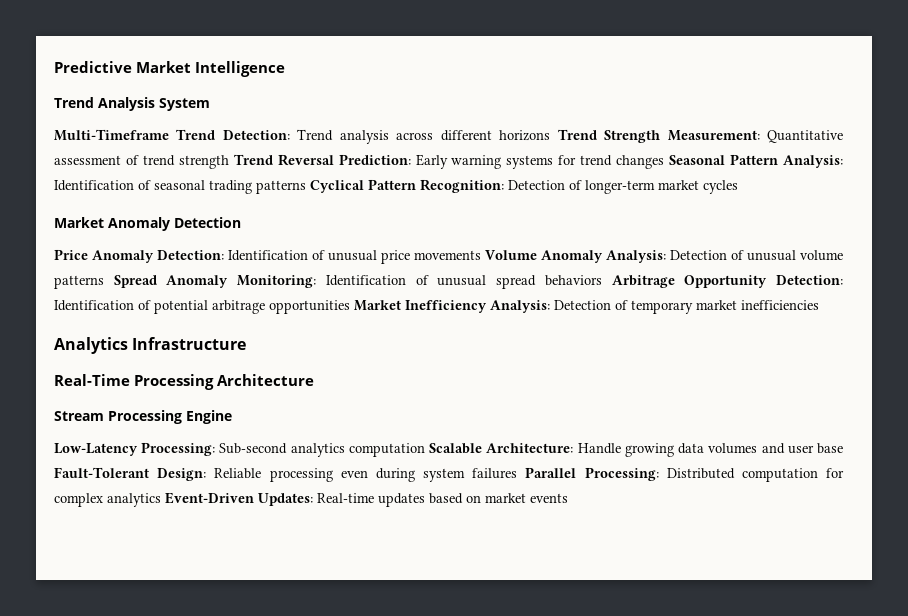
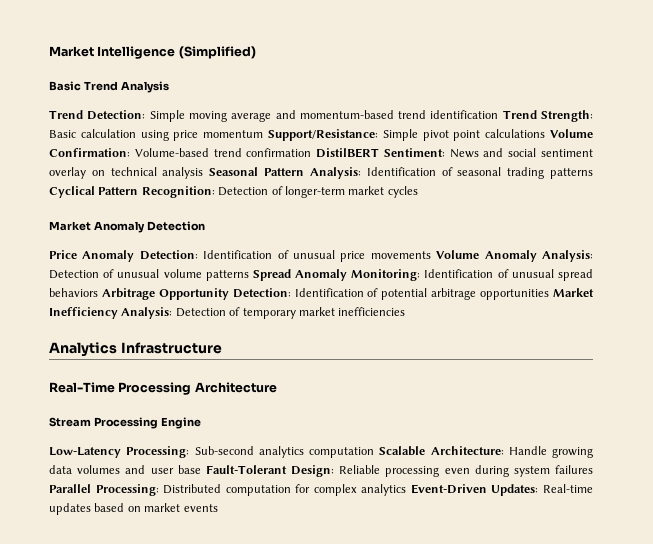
- Predictive Market Intelligence
- Trend Analysis System
- Multi-Timeframe Trend Detection: Trend analysis across different horizons Trend Strength Measurement: Quantitative assessment of trend strength Trend Reversal Prediction: Early warning systems for trend changes Seasonal Pattern Analysis: Identification of seasonal trading patterns Cyclical Pattern Recognition: Detection of longer-term market cycles
+ Market Intelligence (Simplified)
+ Basic Trend Analysis
+ Trend Detection: Simple moving average and momentum-based trend identification Trend Strength: Basic calculation using price momentum Support/Resistance: Simple pivot point calculations Volume Confirmation: Volume-based trend confirmation DistilBERT Sentiment: News and social sentiment overlay on technical analysis Seasonal Pattern Analysis: Identification of seasonal trading patterns Cyclical Pattern Recognition: Detection of longer-term market cycles

